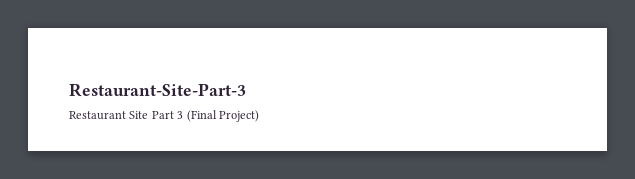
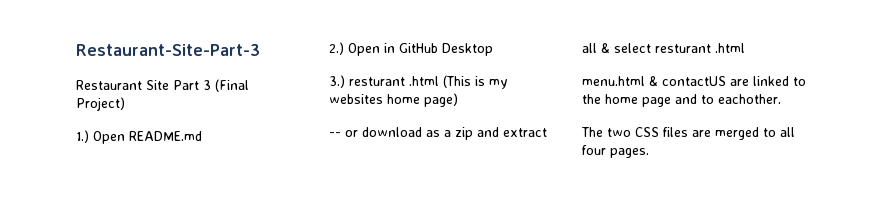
+ 1.) Open README.md
+ 2.) Open in GitHub Desktop
+ 3.) resturant .html (This is my websites home page)
+ -- or download as a zip and extract all & select resturant .html
+ menu.html & contactUS are linked to the home page and to eachother.
+ The two CSS files are merged to all four pages.

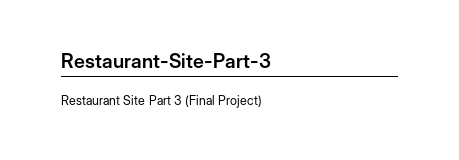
- 1.) Open README.md
- 2.) Open in GitHub Desktop
- 3.) resturant .html (This is my websites home page)
- -- or download as a zip and extract all & select resturant .html
- menu.html & contactUS are linked to the home page and to eachother.
- The two CSS files are merged to all four pages.

